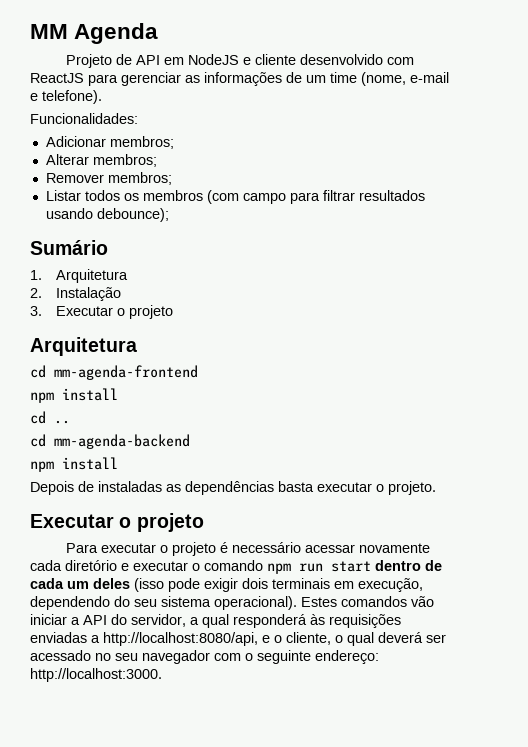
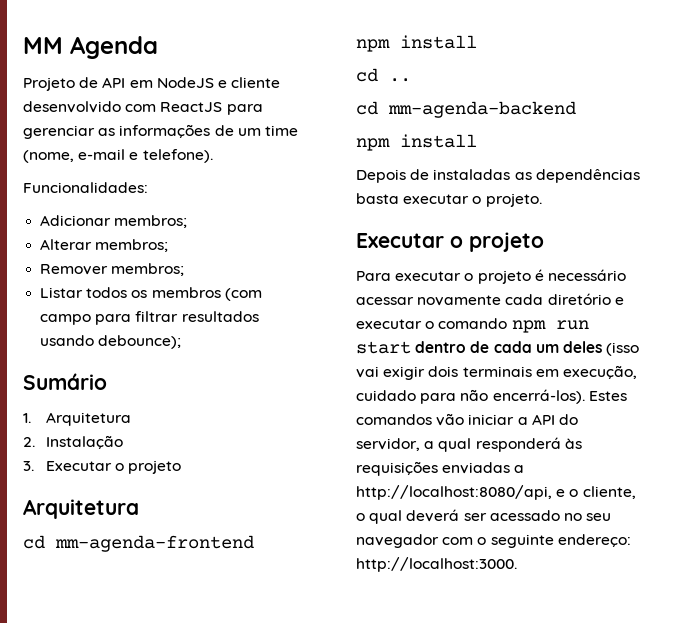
- Para executar o projeto é necessário acessar novamente cada diretório e executar o comando npm run start dentro de cada um deles (isso pode exigir dois terminais em execução, dependendo do seu sistema operacional).
+ Para executar o projeto é necessário acessar novamente cada diretório e executar o comando npm run start dentro de cada um deles (isso vai exigir dois terminais em execução, cuidado para não encerrá-los).

